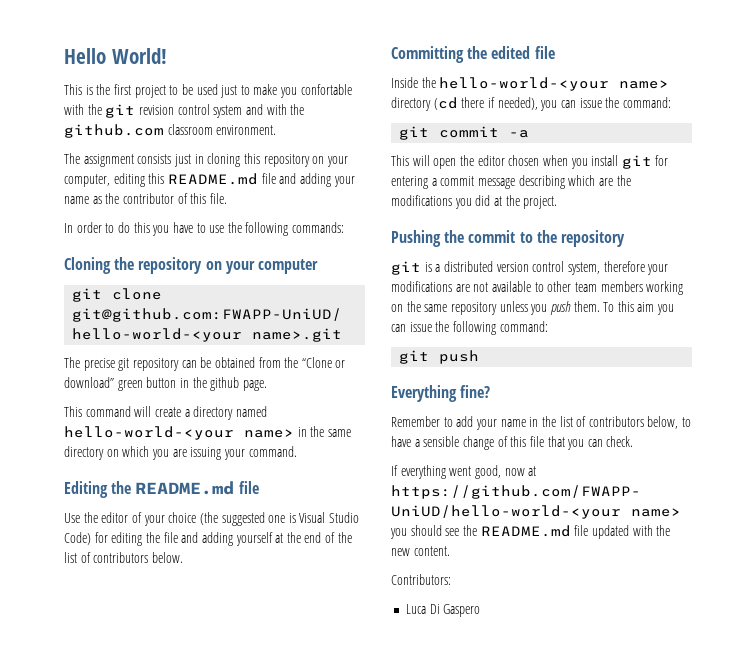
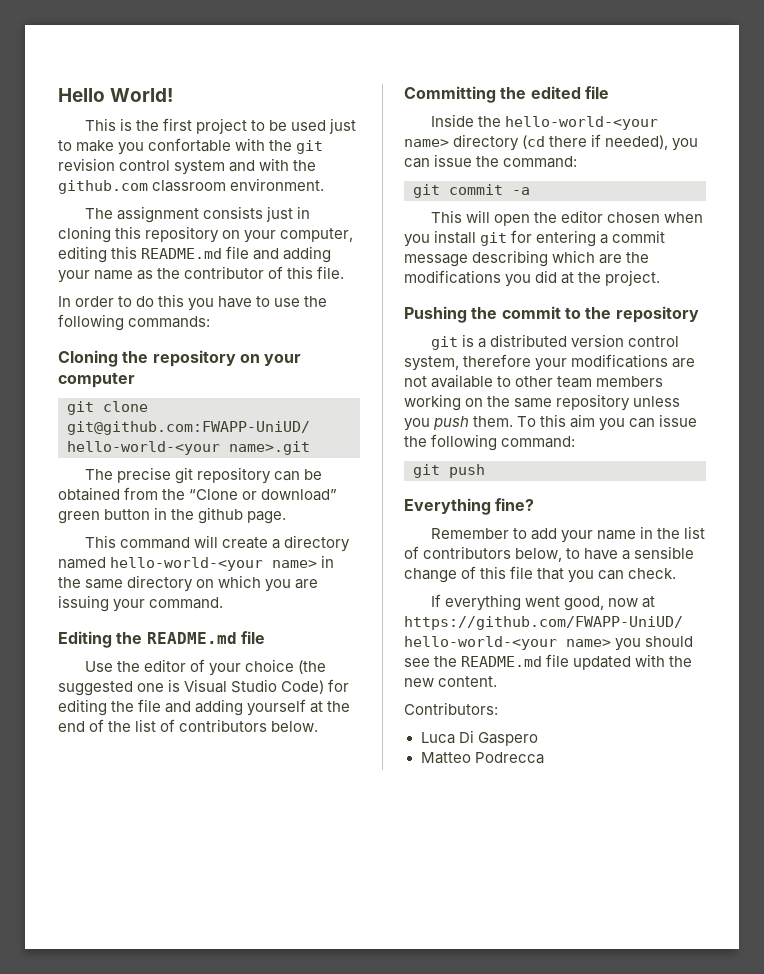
+ Matteo Podrecca

